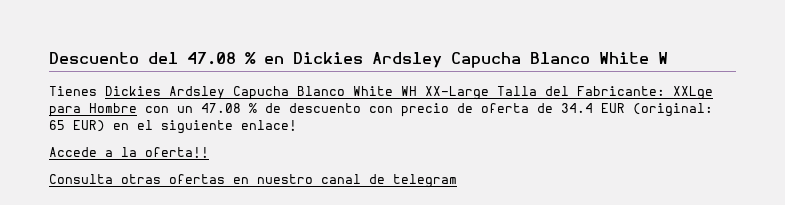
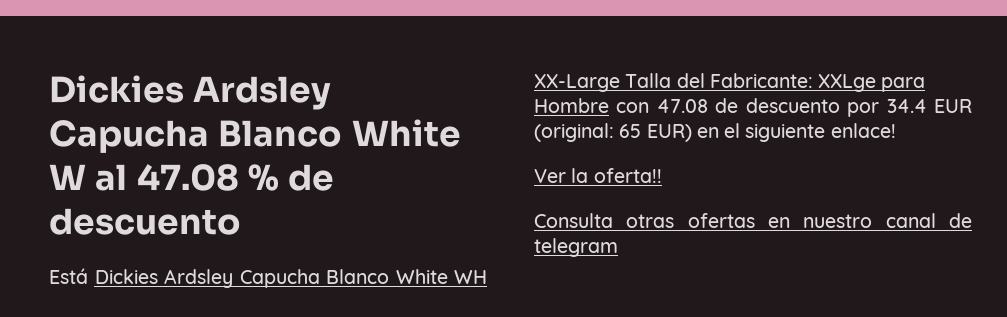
- Descuento del 47.08 % en Dickies Ardsley Capucha Blanco White W
- Tienes Dickies Ardsley Capucha Blanco White WH XX-Large Talla del Fabricante: XXLge para Hombre con un 47.08 % de descuento con precio de oferta de 34.4 EUR (original: 65 EUR) en el siguiente enlace!
+ Dickies Ardsley Capucha Blanco White W al 47.08 % de descuento
+ Está Dickies Ardsley Capucha Blanco White WH XX-Large Talla del Fabricante: XXLge para Hombre con 47.08 de descuento por 34.4 EUR (original: 65 EUR) en el siguiente enlace!
- Accede a la oferta!!
+ Ver la oferta!!

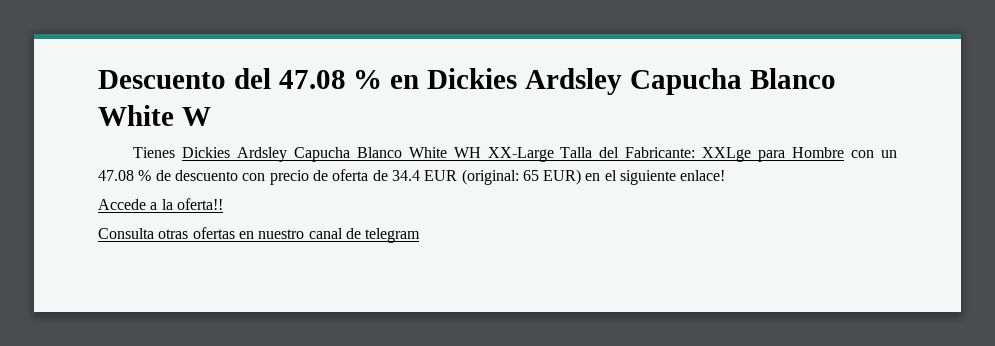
- Dickies Ardsley Capucha Blanco White W al 47.08 % de descuento
- Está Dickies Ardsley Capucha Blanco White WH XX-Large Talla del Fabricante: XXLge para Hombre con 47.08 de descuento por 34.4 EUR (original: 65 EUR) en el siguiente enlace!
+ Descuento del 47.08 % en Dickies Ardsley Capucha Blanco White W
+ Tienes Dickies Ardsley Capucha Blanco White WH XX-Large Talla del Fabricante: XXLge para Hombre con un 47.08 % de descuento con precio de oferta de 34.4 EUR (original: 65 EUR) en el siguiente enlace!
- Ver la oferta!!
+ Accede a la oferta!!

